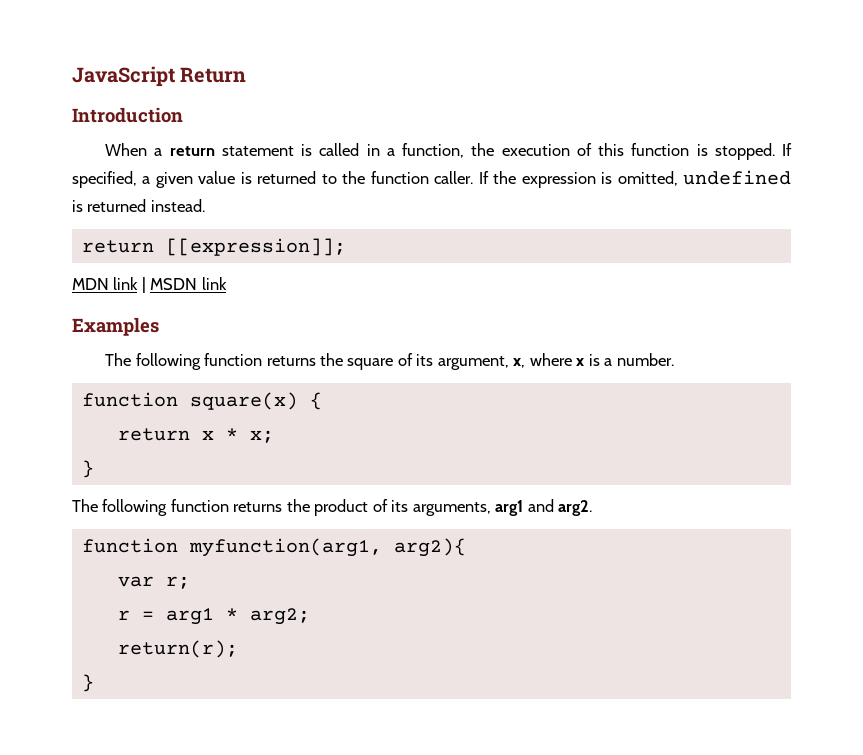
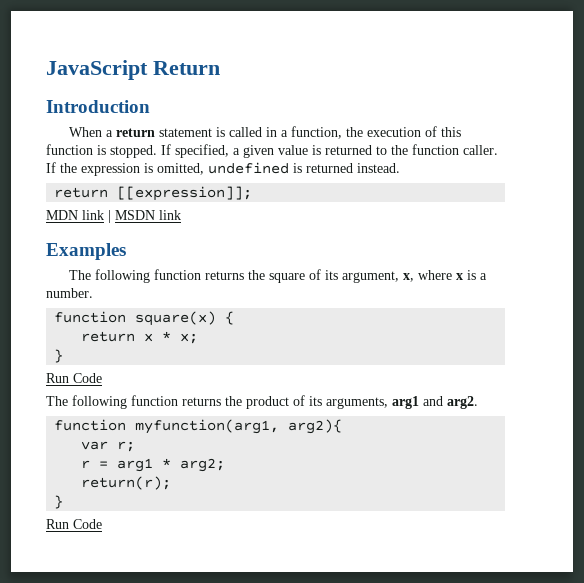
  return x * x;
  }
+ Run Code
  return(r);
  }
+ Run Code

